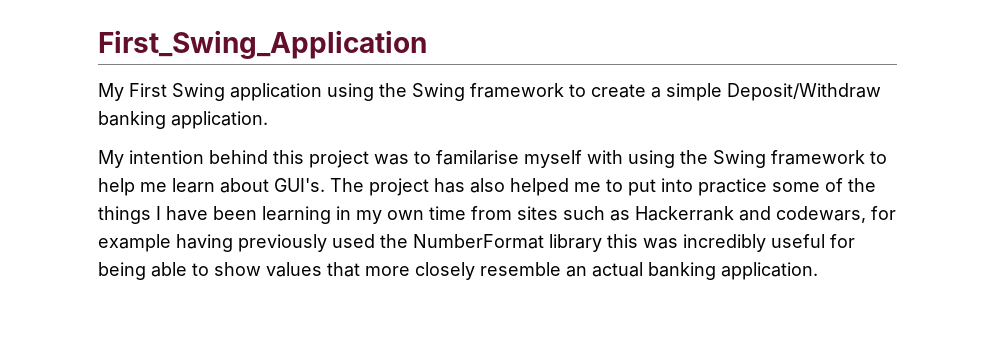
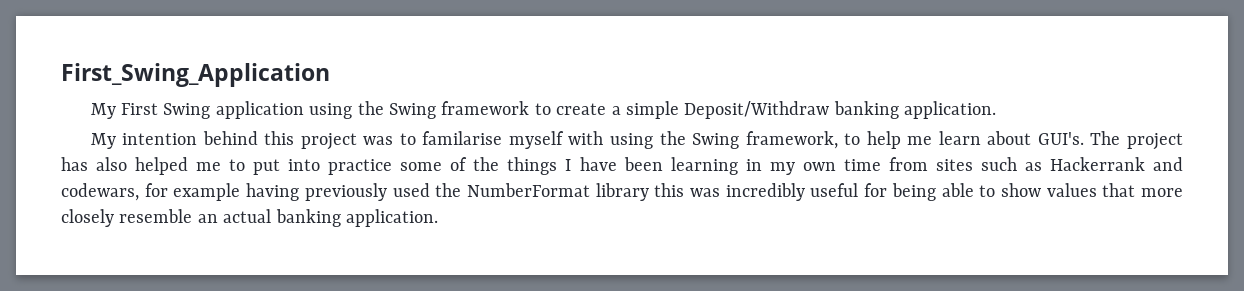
- My intention behind this project was to familarise myself with using the Swing framework to help me learn about GUI's.
+ My intention behind this project was to familarise myself with using the Swing framework, to help me learn about GUI's.

